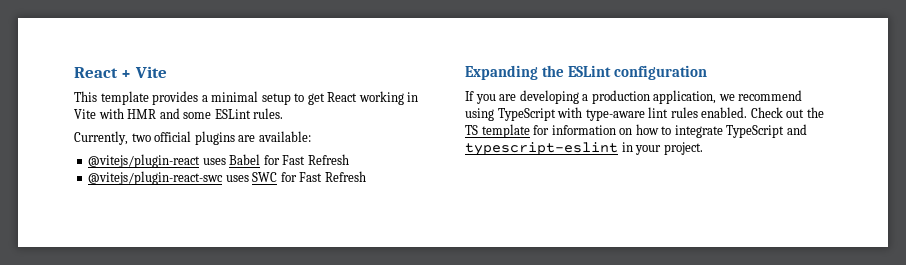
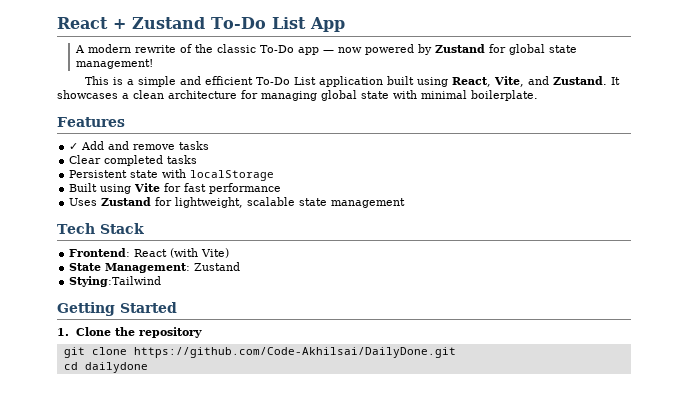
- React + Vite
- This template provides a minimal setup to get React working in Vite with HMR and some ESLint rules.
- Currently, two official plugins are available:
- @vitejs/plugin-react uses Babel for Fast Refresh
- @vitejs/plugin-react-swc uses SWC for Fast Refresh
- Expanding the ESLint configuration
- If you are developing a production application, we recommend using TypeScript with type-aware lint rules enabled. Check out the TS template for information on how to integrate TypeScript and typescript-eslint in your project.
+ React + Zustand To-Do List App
+ A modern rewrite of the classic To-Do app — now powered by Zustand for global state management!
+ This is a simple and efficient To-Do List application built using React, Vite, and Zustand. It showcases a clean architecture for managing global state with minimal boilerplate.
+ Features
+ ✓ Add and remove tasks
+ Clear completed tasks
+ Persistent state with localStorage
+ Built using Vite for fast performance
+ Uses Zustand for lightweight, scalable state management
+ Tech Stack
+ Frontend: React (with Vite)
+ State Management: Zustand
+ Stying:Tailwind
+ Getting Started
+ 1. Clone the repository
+ git clone https://github.com/Code-Akhilsai/DailyDone.git
+ cd dailydone

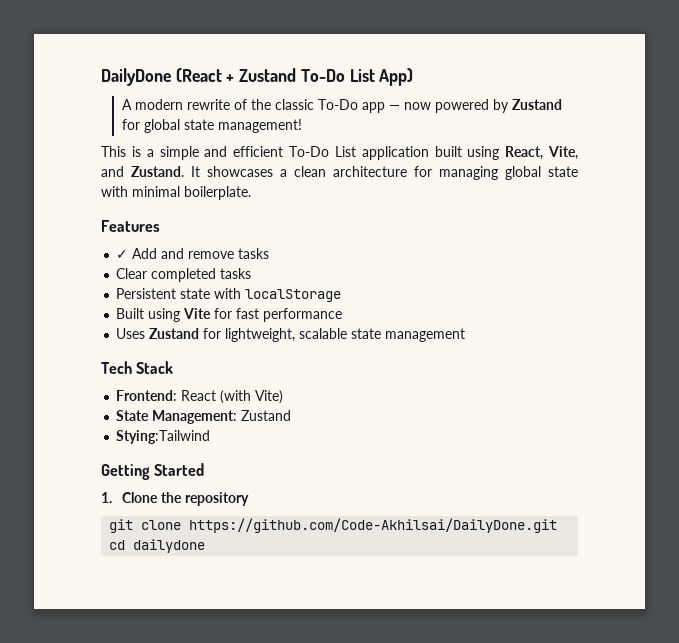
- React + Zustand To-Do List App
+ DailyDone (React + Zustand To-Do List App)

